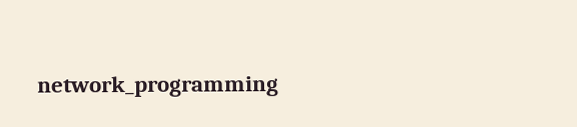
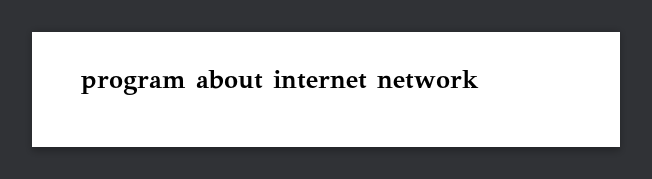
- network_programming
+ program about internet network

